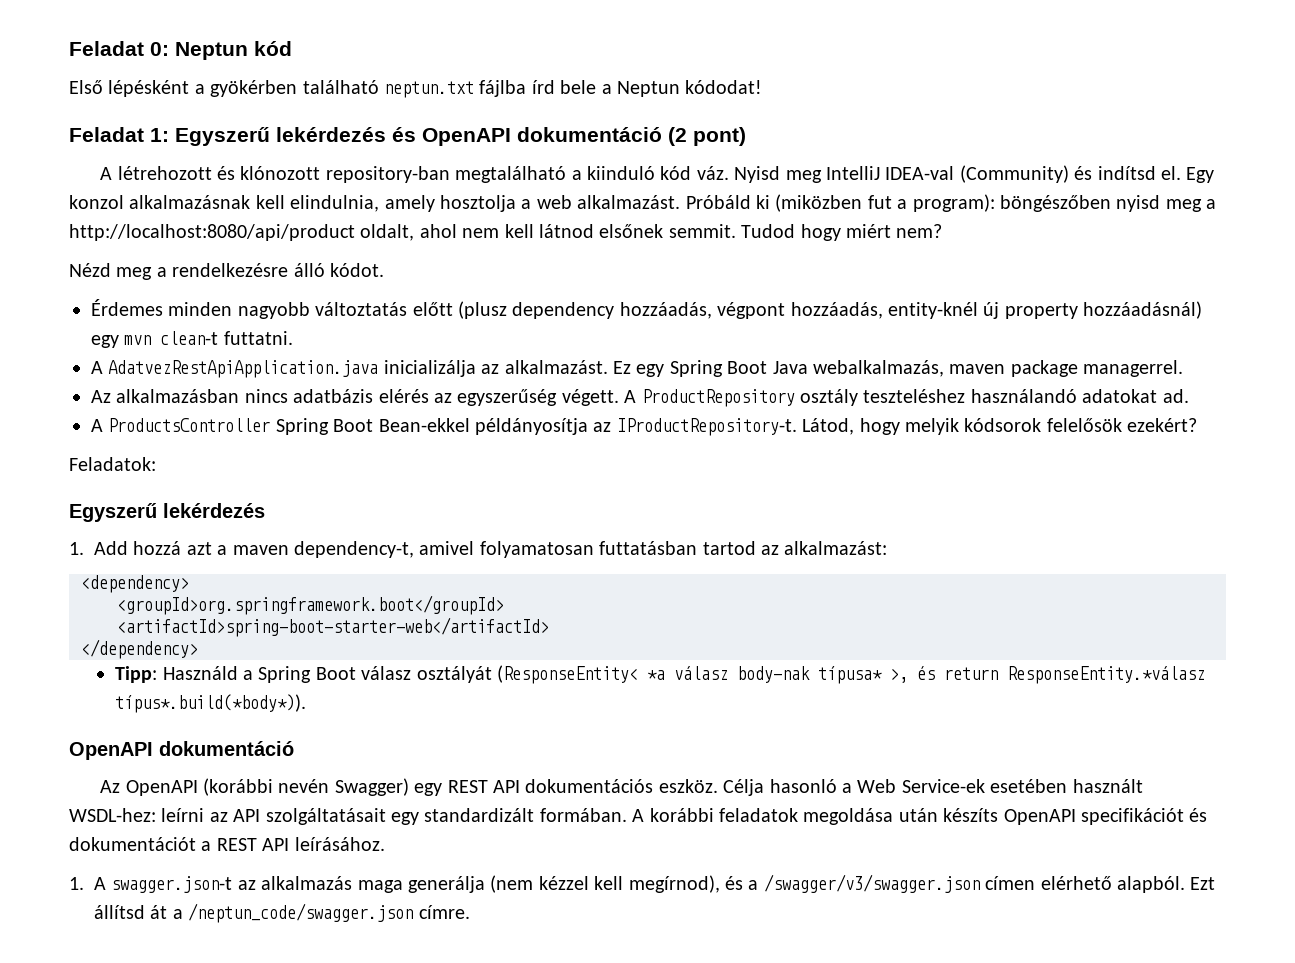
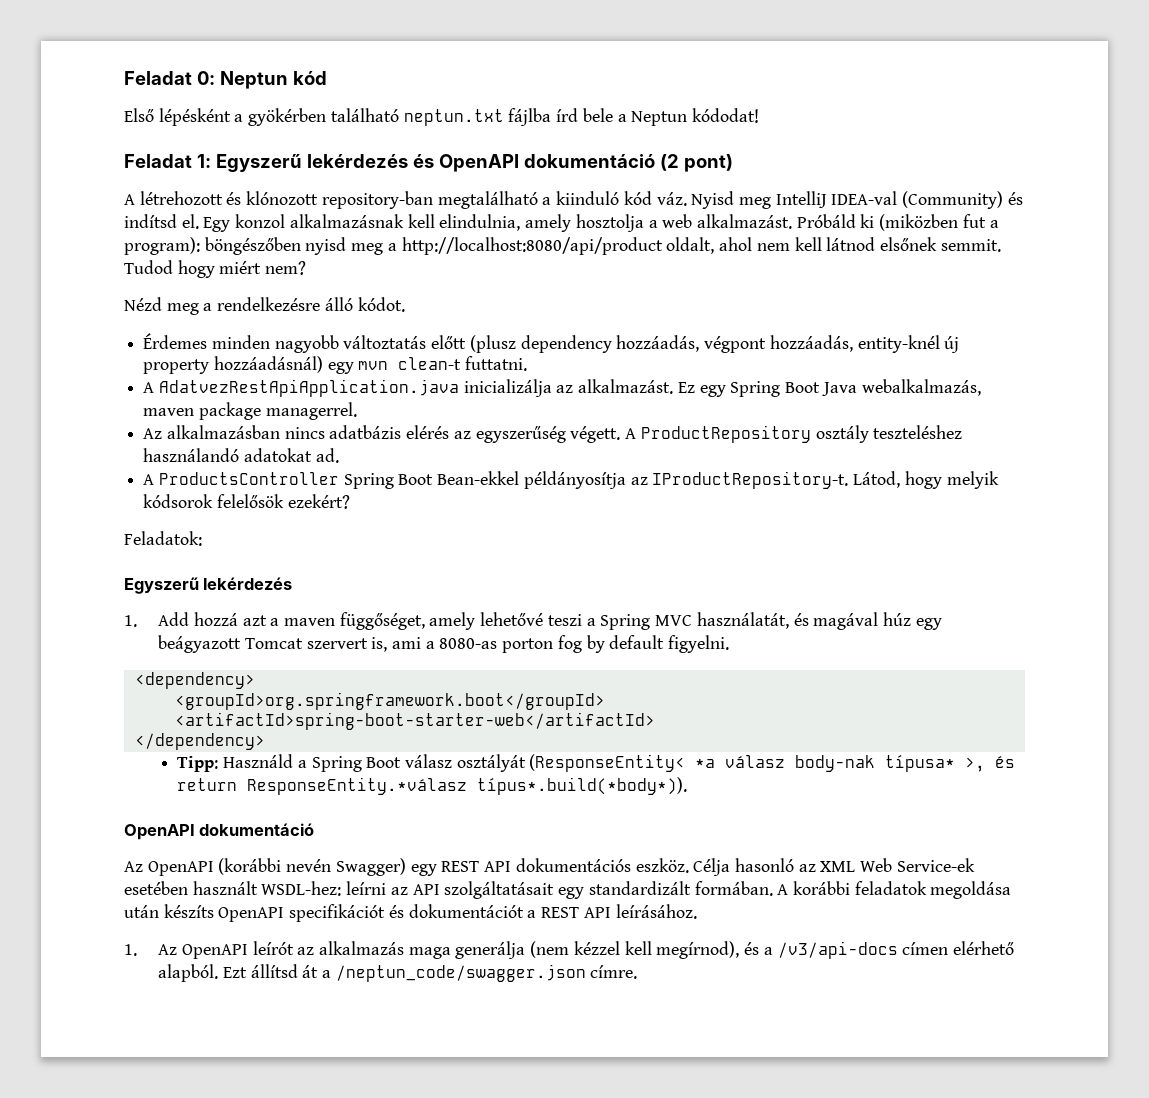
- 1. Add hozzá azt a maven dependency-t, amivel folyamatosan futtatásban tartod az alkalmazást:
+ 1. Add hozzá azt a maven függőséget, amely lehetővé teszi a Spring MVC használatát, és magával húz egy beágyazott Tomcat szervert is, ami a 8080-as porton fog by default figyelni.
- Célja hasonló a Web Service-ek esetében használt WSDL-hez: leírni az API szolgáltatásait egy standardizált formában.
+ Célja hasonló az XML Web Service-ek esetében használt WSDL-hez: leírni az API szolgáltatásait egy standardizált formában.
- 1. A swagger.json-t az alkalmazás maga generálja (nem kézzel kell megírnod), és a /swagger/v3/swagger.json címen elérhető alapból.
+ 1. Az OpenAPI leírót az alkalmazás maga generálja (nem kézzel kell megírnod), és a /v3/api-docs címen elérhető alapból.

